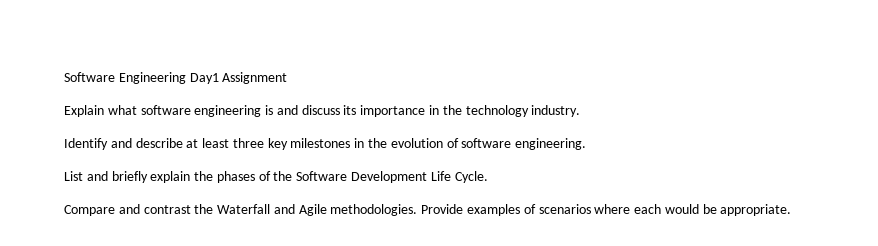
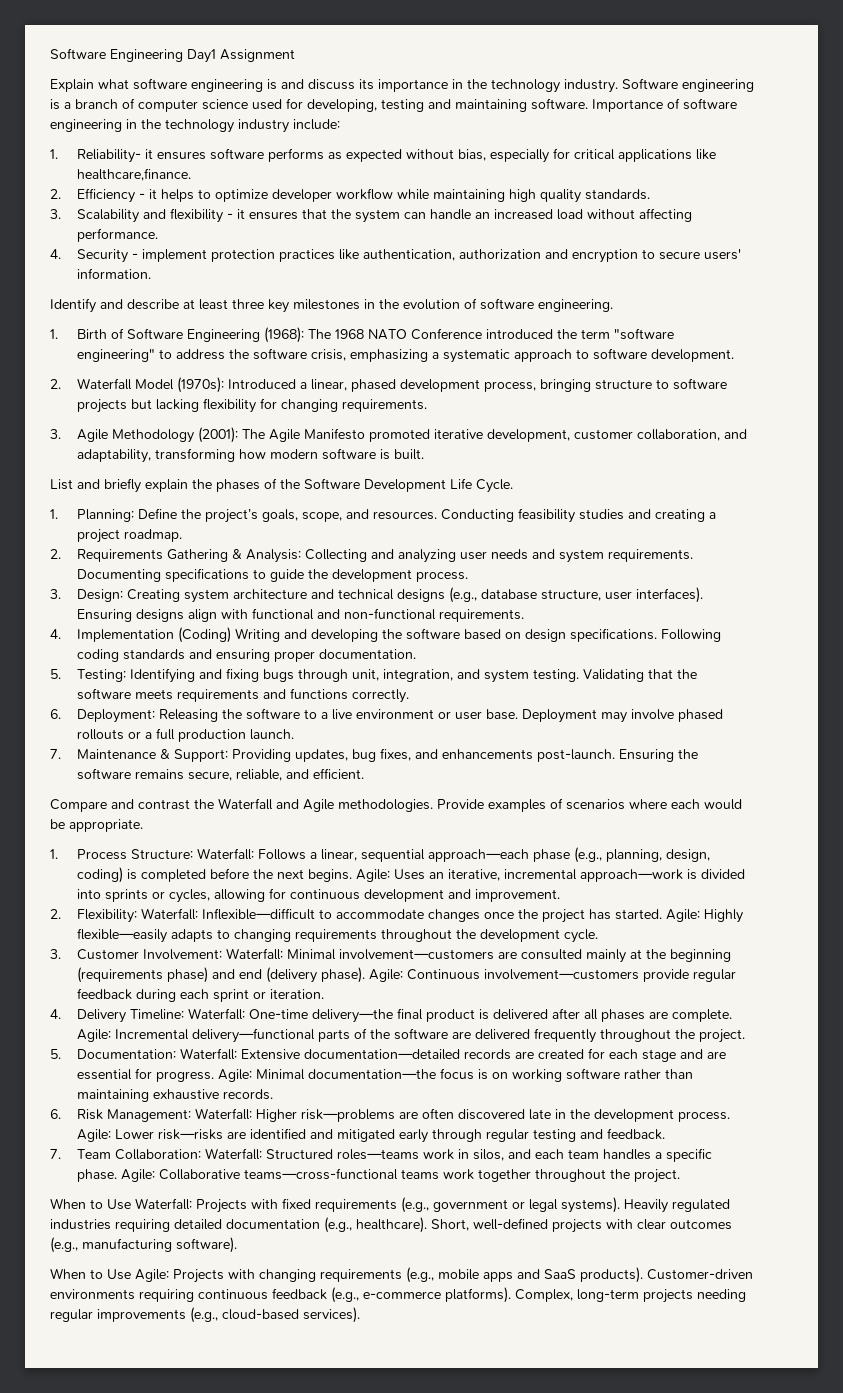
+ Software engineering is a branch of computer science used for developing, testing and maintaining software. Importance of software engineering in the technology industry include:
+ 1. Reliability- it ensures software performs as expected without bias, especially for critical applications like healthcare,finance.
+ 2. Efficiency - it helps to optimize developer workflow while maintaining high quality standards.
+ 3. Scalability and flexibility - it ensures that the system can handle an increased load without affecting performance.
+ 4. Security - implement protection practices like authentication, authorization and encryption to secure users' information.
+ 1. Birth of Software Engineering (1968): The 1968 NATO Conference introduced the term "software engineering" to address the software crisis, emphasizing a systematic approach to software development.
+ 2. Waterfall Model (1970s): Introduced a linear, phased development process, bringing structure to software projects but lacking flexibility for changing requirements.
+ 3. Agile Methodology (2001): The Agile Manifesto promoted iterative development, customer collaboration, and adaptability, transforming how modern software is built.
+ 1. Planning: Define the project’s goals, scope, and resources. Conducting feasibility studies and creating a project roadmap.
+ 2. Requirements Gathering & Analysis: Collecting and analyzing user needs and system requirements. Documenting specifications to guide the development process.
+ 3. Design: Creating system architecture and technical designs (e.g., database structure, user interfaces). Ensuring designs align with functional and non-functional requirements.
+ 4. Implementation (Coding) Writing and developing the software based on design specifications. Following coding standards and ensuring proper documentation.
+ 5. Testing: Identifying and fixing bugs through unit, integration, and system testing. Validating that the software meets requirements and functions correctly.
+ 6. Deployment: Releasing the software to a live environment or user base. Deployment may involve phased rollouts or a full production launch.
+ 7. Maintenance & Support: Providing updates, bug fixes, and enhancements post-launch. Ensuring the software remains secure, reliable, and efficient.
+ 1. Process Structure: Waterfall: Follows a linear, sequential approach—each phase (e.g., planning, design, coding) is completed before the next begins. Agile: Uses an iterative, incremental approach—work is divided into sprints or cycles, allowing for continuous development and improvement.
+ 2. Flexibility: Waterfall: Inflexible—difficult to accommodate changes once the project has started. Agile: Highly flexible—easily adapts to changing requirements throughout the development cycle.
+ 3. Customer Involvement: Waterfall: Minimal involvement—customers are consulted mainly at the beginning (requirements phase) and end (delivery phase). Agile: Continuous involvement—customers provide regular feedback during each sprint or iteration.
+ 4. Delivery Timeline: Waterfall: One-time delivery—the final product is delivered after all phases are complete. Agile: Incremental delivery—functional parts of the software are delivered frequently throughout the project.
+ 5. Documentation: Waterfall: Extensive documentation—detailed records are created for each stage and are essential for progress. Agile: Minimal documentation—the focus is on working software rather than maintaining exhaustive records.
+ 6. Risk Management: Waterfall: Higher risk—problems are often discovered late in the development process. Agile: Lower risk—risks are identified and mitigated early through regular testing and feedback.
+ 7. Team Collaboration: Waterfall: Structured roles—teams work in silos, and each team handles a specific phase. Agile: Collaborative teams—cross-functional teams work together throughout the project.
+ When to Use Waterfall: Projects with fixed requirements (e.g., government or legal systems). Heavily regulated industries requiring detailed documentation (e.g., healthcare). Short, well-defined projects with clear outcomes (e.g., manufacturing software).
+ When to Use Agile: Projects with changing requirements (e.g., mobile apps and SaaS products). Customer-driven environments requiring continuous feedback (e.g., e-commerce platforms). Complex, long-term projects needing regular improvements (e.g., cloud-based services).

